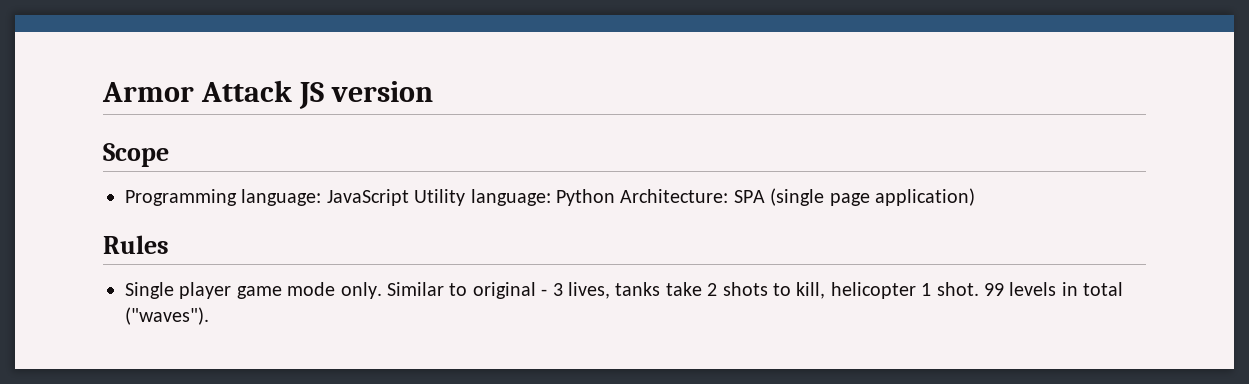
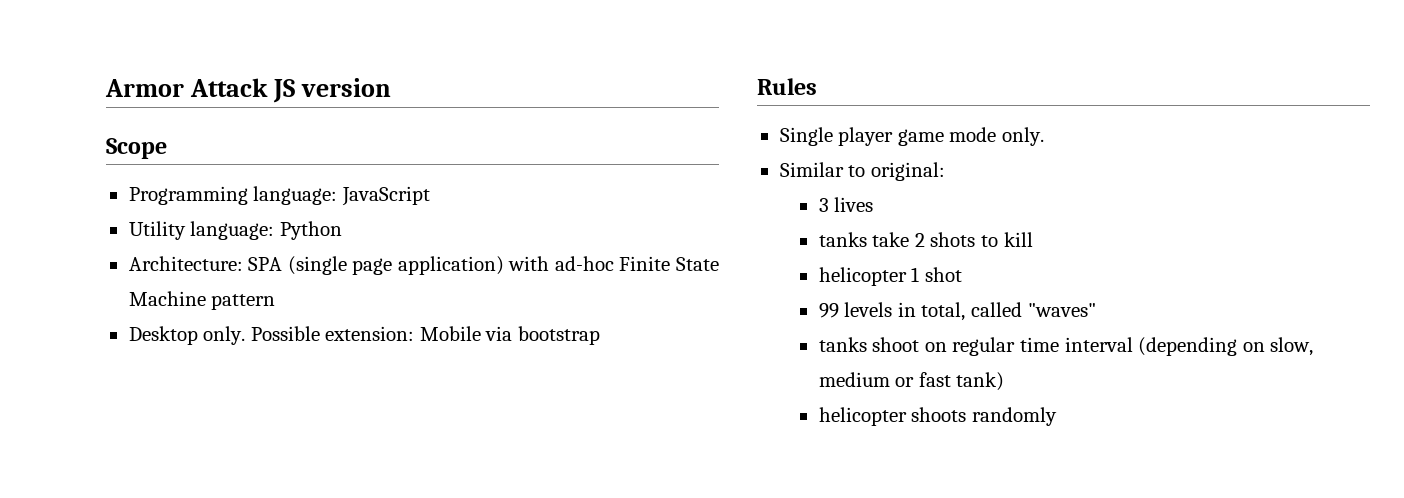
- Programming language: JavaScript Utility language: Python Architecture: SPA (single page application)
+ Programming language: JavaScript
+ Utility language: Python
+ Architecture: SPA (single page application) with ad-hoc Finite State Machine pattern
+ Desktop only. Possible extension: Mobile via bootstrap
- Single player game mode only. Similar to original - 3 lives, tanks take 2 shots to kill, helicopter 1 shot. 99 levels in total ("waves").
+ Single player game mode only.
+ Similar to original:
+ 3 lives
+ tanks take 2 shots to kill
+ helicopter 1 shot
+ 99 levels in total, called "waves"
+ tanks shoot on regular time interval (depending on slow, medium or fast tank)
+ helicopter shoots randomly

